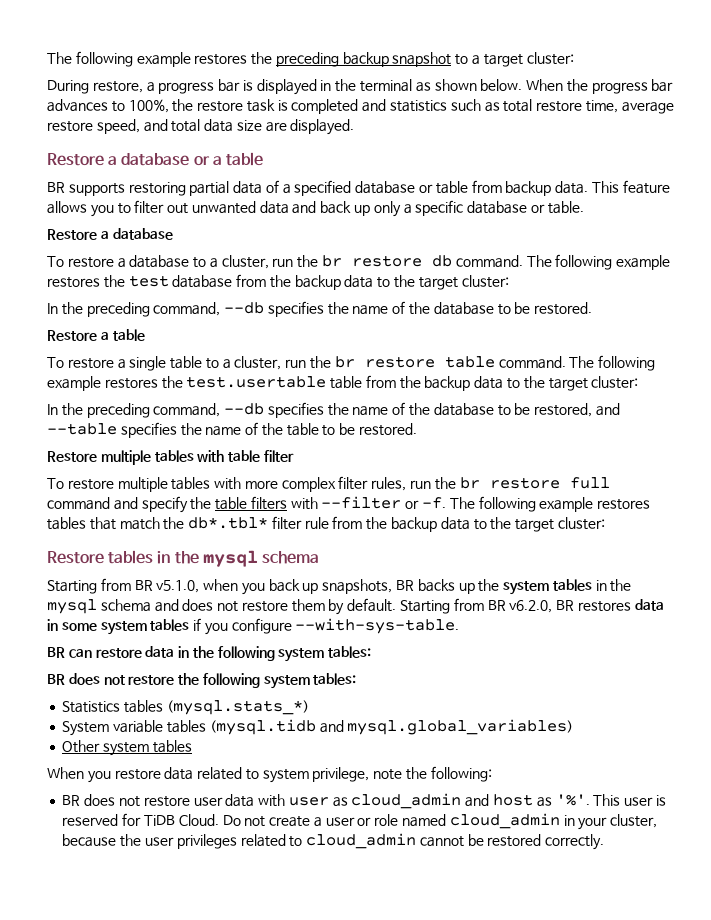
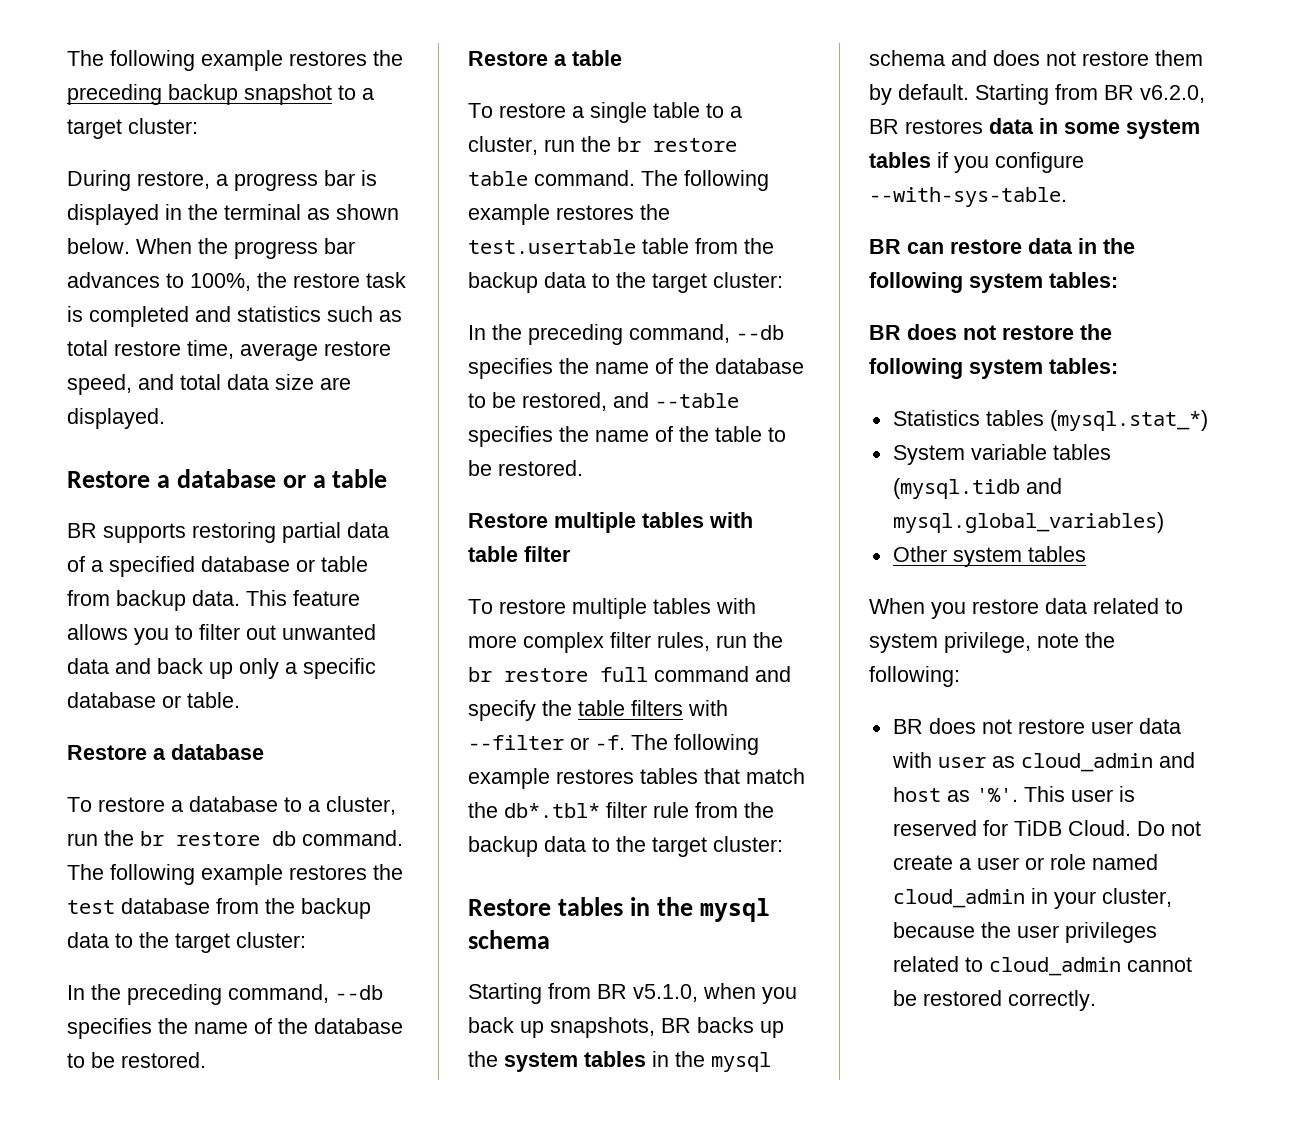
- Statistics tables (mysql.stats_*)
+ Statistics tables (mysql.stat_*)

